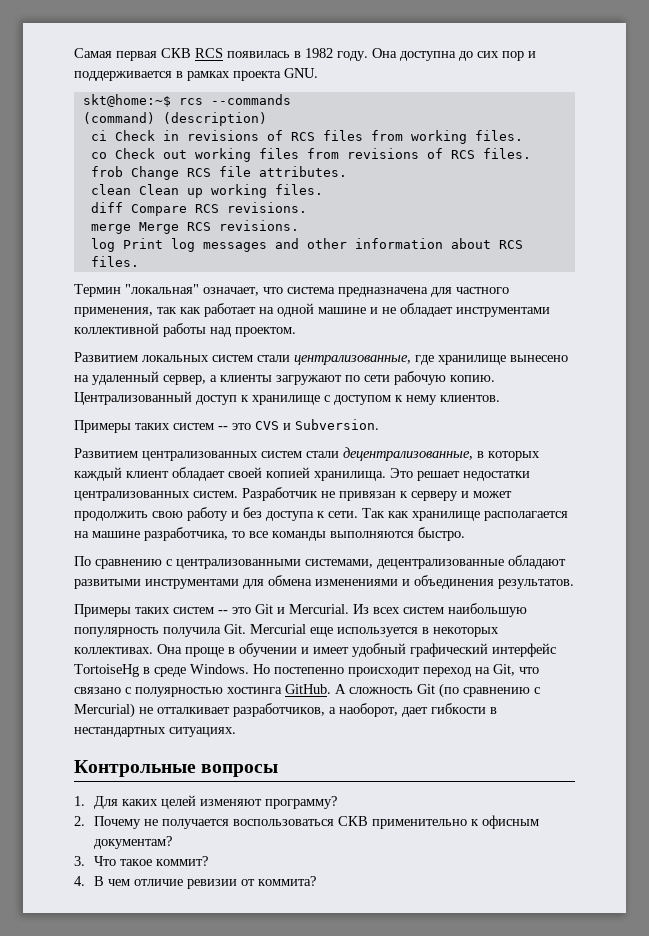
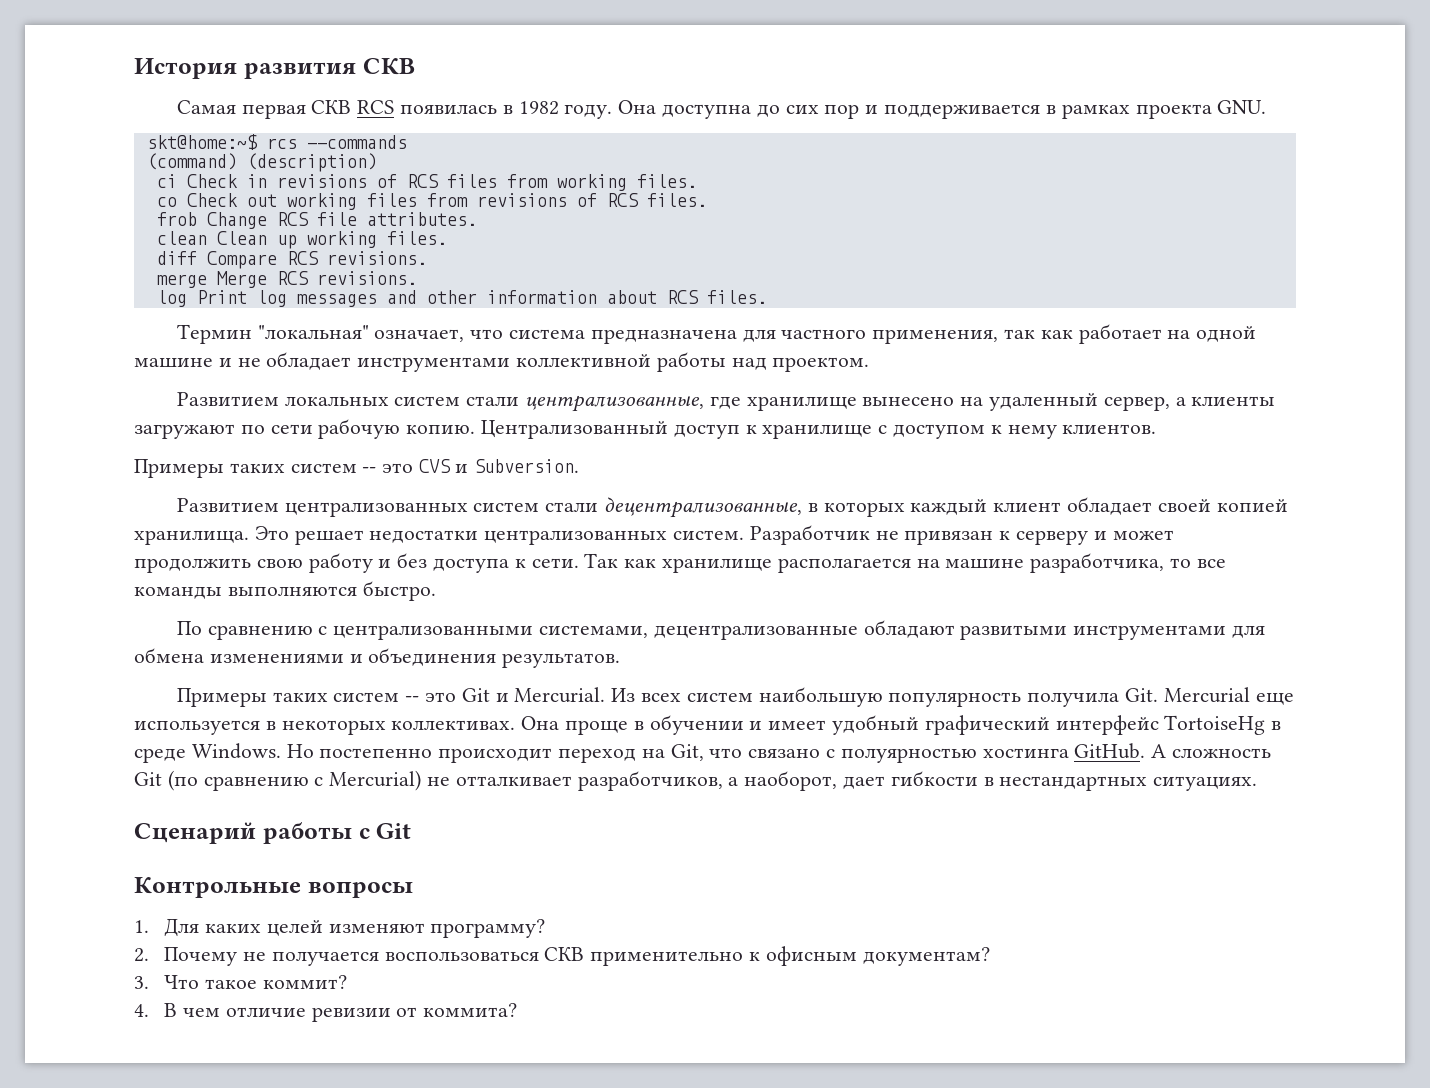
+ История развития СКВ
+ Сценарий работы с Git

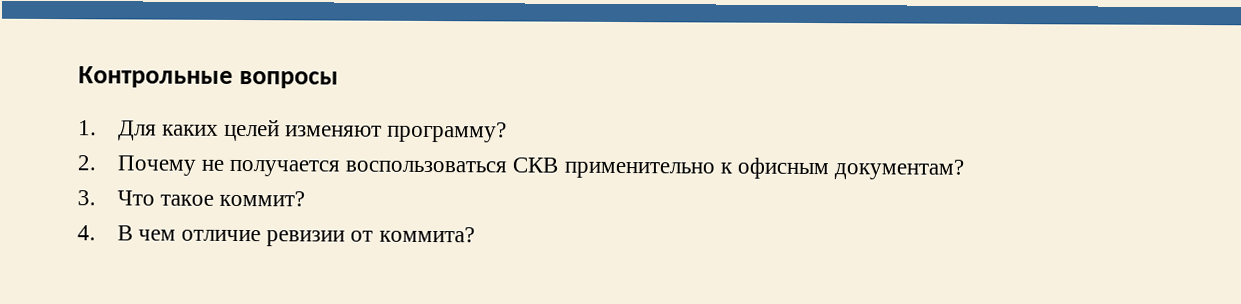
- История развития СКВ
- Самая первая СКВ RCS появилась в 1982 году. Она доступна до сих пор и поддерживается в рамках проекта GNU.
- skt@home:~$ rcs --commands
- (command) (description)
- ci Check in revisions of RCS files from working files.
- co Check out working files from revisions of RCS files.
- frob Change RCS file attributes.
- clean Clean up working files.
- diff Compare RCS revisions.
- merge Merge RCS revisions.
- log Print log messages and other information about RCS files.
- Термин "локальная" означает, что система предназначена для частного применения, так как работает на одной машине и не обладает инструментами коллективной работы над проектом.
- Развитием локальных систем стали централизованные, где хранилище вынесено на удаленный сервер, а клиенты загружают по сети рабочую копию. Централизованный доступ к хранилище с доступом к нему клиентов.
- Примеры таких систем -- это CVS и Subversion.
- Развитием централизованных систем стали децентрализованные, в которых каждый клиент обладает своей копией хранилища. Это решает недостатки централизованных систем. Разработчик не привязан к серверу и может продолжить свою работу и без доступа к сети. Так как хранилище располагается на машине разработчика, то все команды выполняются быстро.
- По сравнению с централизованными системами, децентрализованные обладают развитыми инструментами для обмена изменениями и объединения результатов.
- Примеры таких систем -- это Git и Mercurial. Из всех систем наибольшую популярность получила Git. Mercurial еще используется в некоторых коллективах. Она проще в обучении и имеет удобный графический интерфейс TortoiseHg в среде Windows. Но постепенно происходит переход на Git, что связано с полуярностью хостинга GitHub. А сложность Git (по сравнению с Mercurial) не отталкивает разработчиков, а наоборот, дает гибкости в нестандартных ситуациях.
- Сценарий работы с Git

